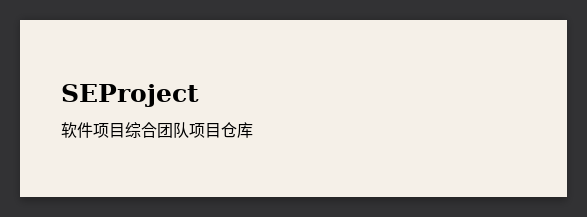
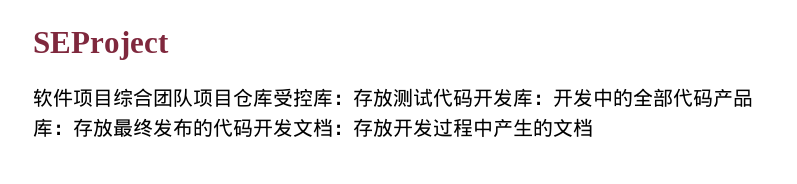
- 软件项目综合团队项目仓库
+ 软件项目综合团队项目仓库受控库：存放测试代码开发库：开发中的全部代码产品库：存放最终发布的代码开发文档：存放开发过程中产生的文档

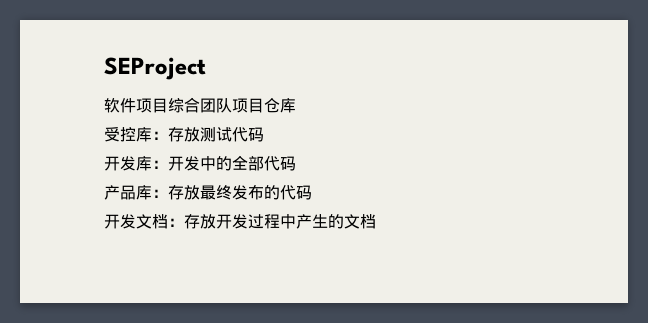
- 软件项目综合团队项目仓库受控库：存放测试代码开发库：开发中的全部代码产品库：存放最终发布的代码开发文档：存放开发过程中产生的文档
+ 软件项目综合团队项目仓库
+ 受控库：存放测试代码
+ 开发库：开发中的全部代码
+ 产品库：存放最终发布的代码
+ 开发文档：存放开发过程中产生的文档

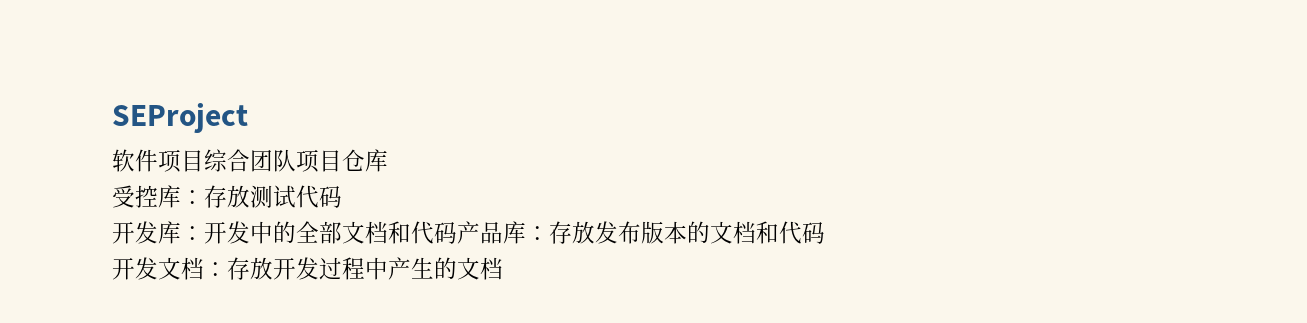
- 开发库：开发中的全部代码
- 产品库：存放最终发布的代码
+ 开发库：开发中的全部文档和代码产品库：存放发布版本的文档和代码

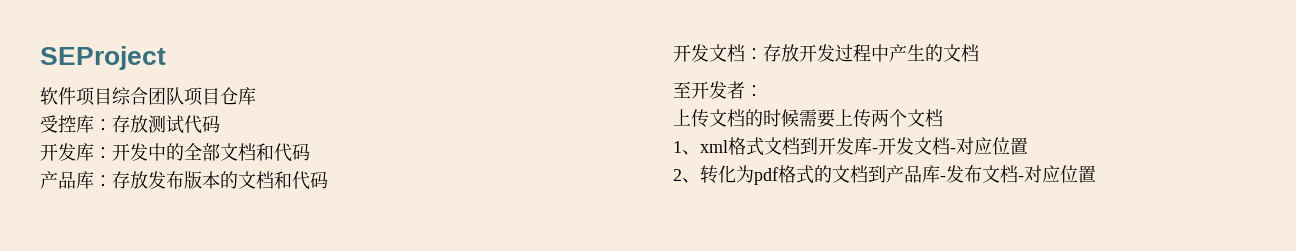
- 开发库：开发中的全部文档和代码产品库：存放发布版本的文档和代码
+ 开发库：开发中的全部文档和代码
+ 产品库：存放发布版本的文档和代码
+ 至开发者：
+ 上传文档的时候需要上传两个文档
+ 1、xml格式文档到开发库-开发文档-对应位置
+ 2、转化为pdf格式的文档到产品库-发布文档-对应位置

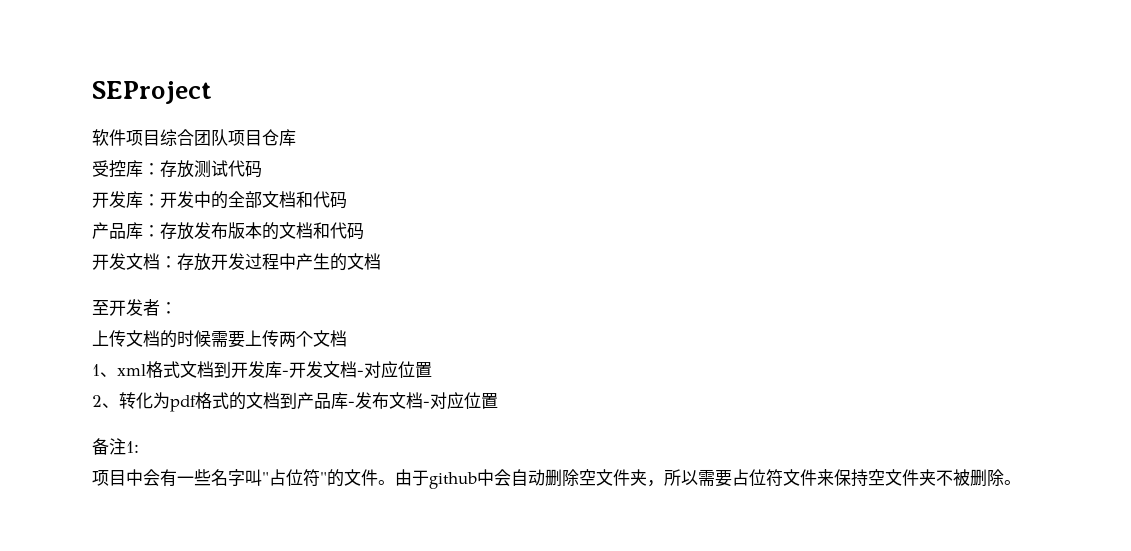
+ 备注1:
+ 项目中会有一些名字叫"占位符"的文件。由于github中会自动删除空文件夹，所以需要占位符文件来保持空文件夹不被删除。

